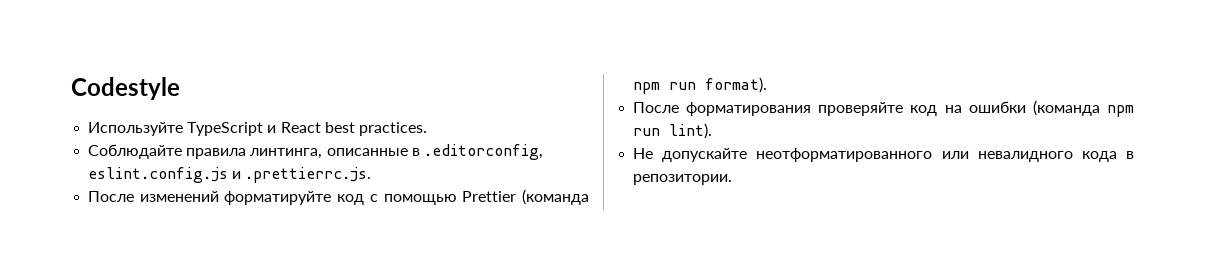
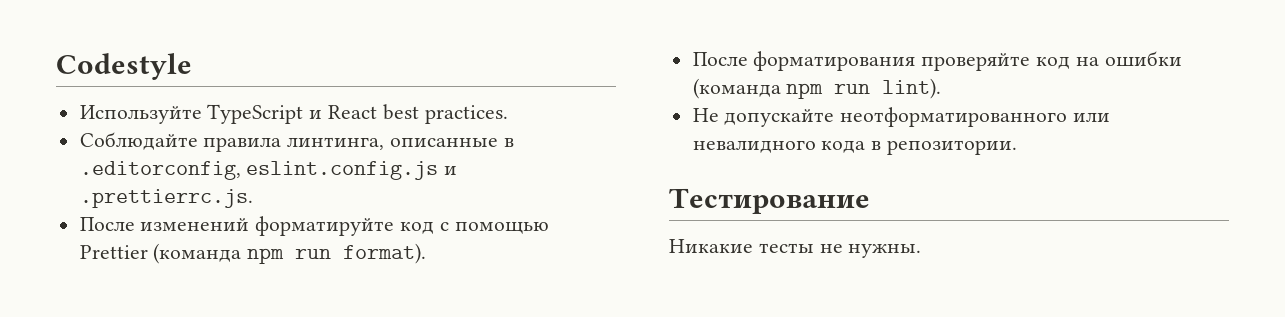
+ Тестирование
+ Никакие тесты не нужны.

